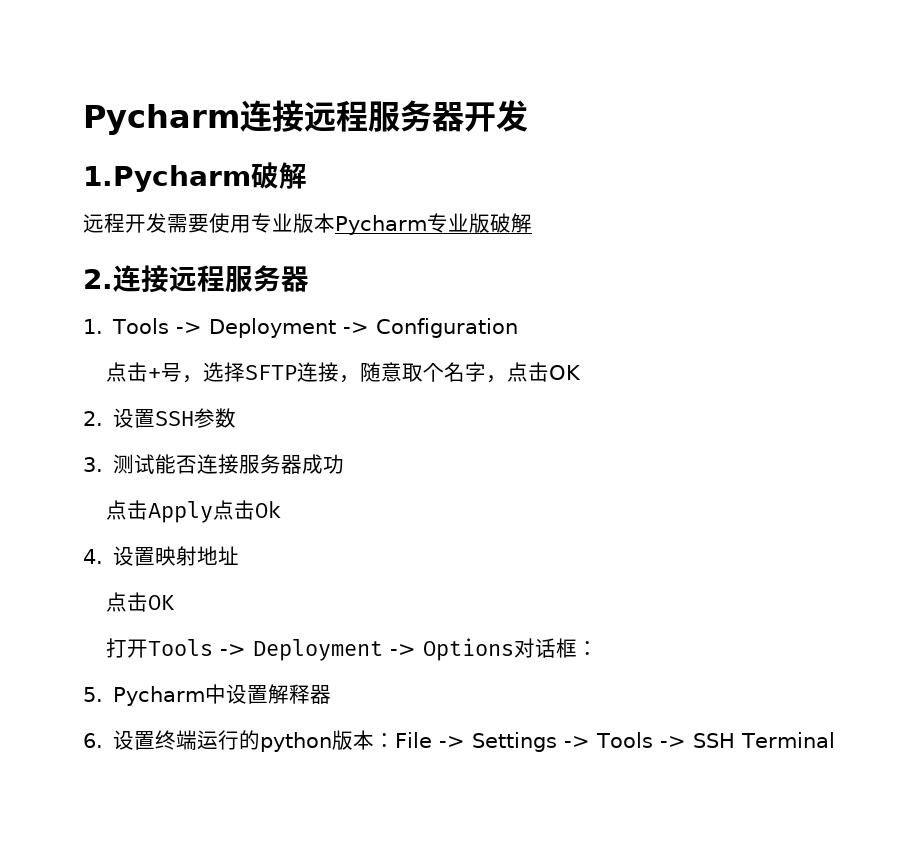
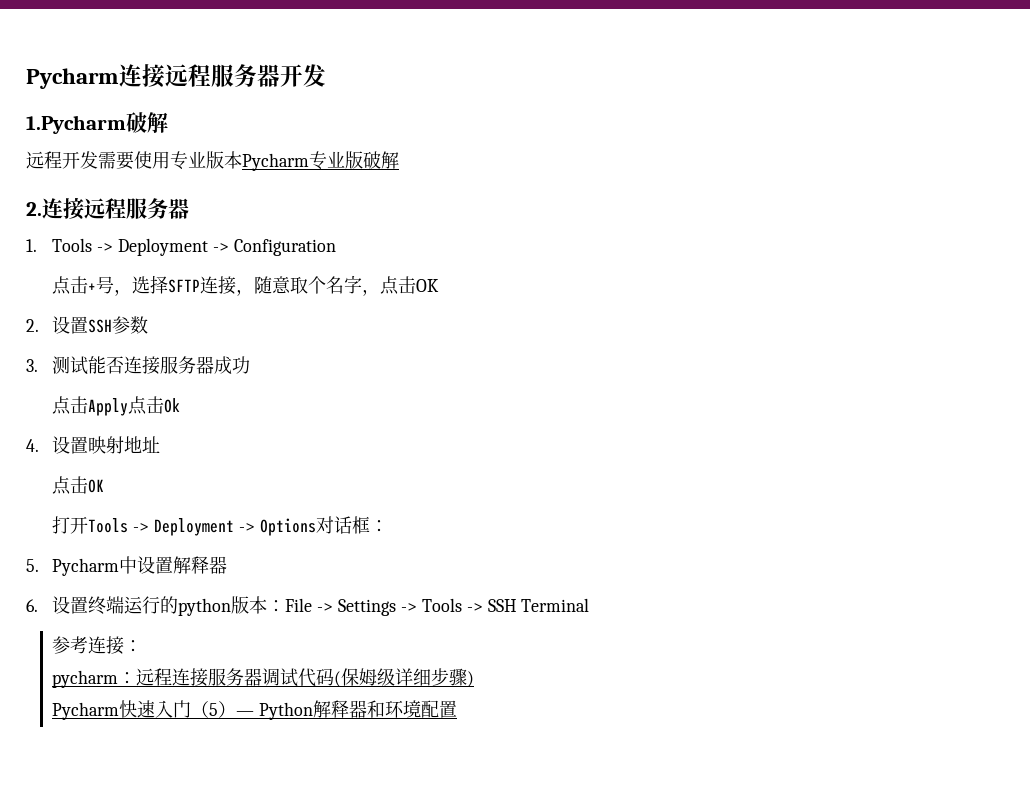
+ 参考连接：
+ pycharm：远程连接服务器调试代码(保姆级详细步骤)
+ Pycharm快速入门（5）— Python解释器和环境配置

